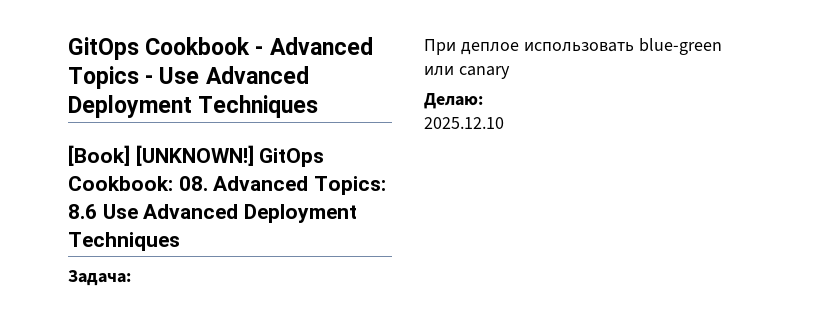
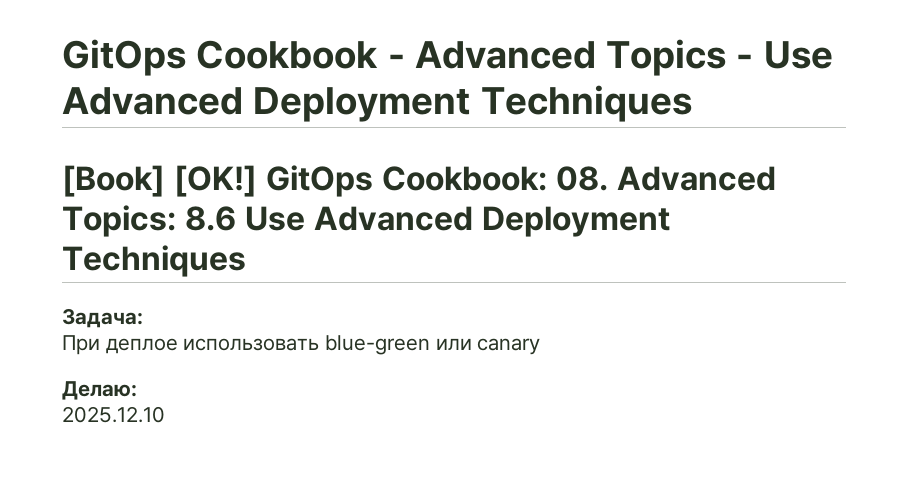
- [Book] [UNKNOWN!]
+ [Book] [OK!]

